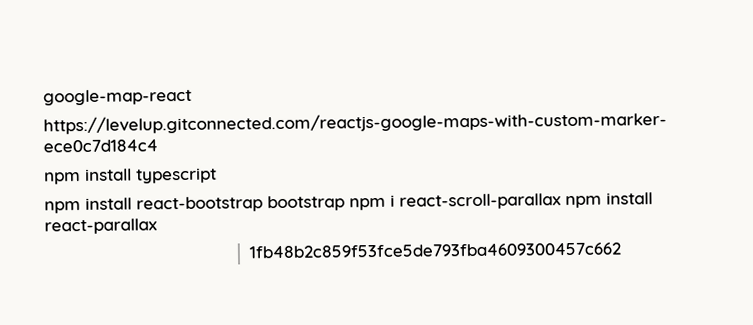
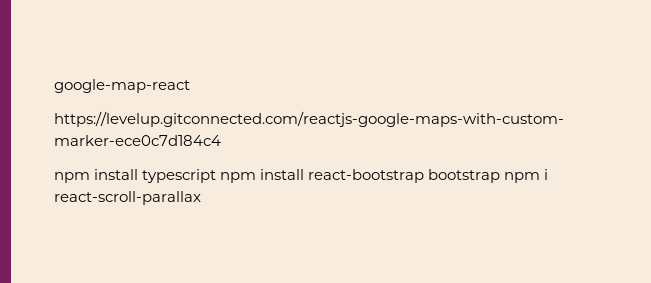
- npm install typescript
- npm install react-bootstrap bootstrap npm i react-scroll-parallax npm install react-parallax
- 1fb48b2c859f53fce5de793fba4609300457c662
+ npm install typescript npm install react-bootstrap bootstrap npm i react-scroll-parallax

